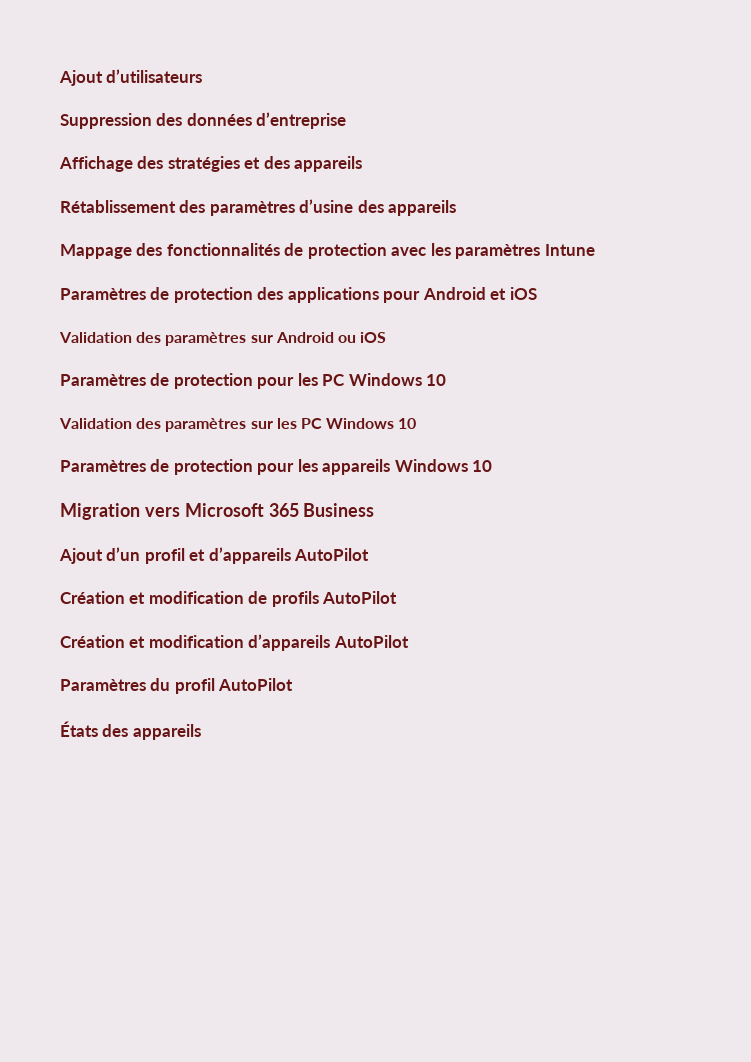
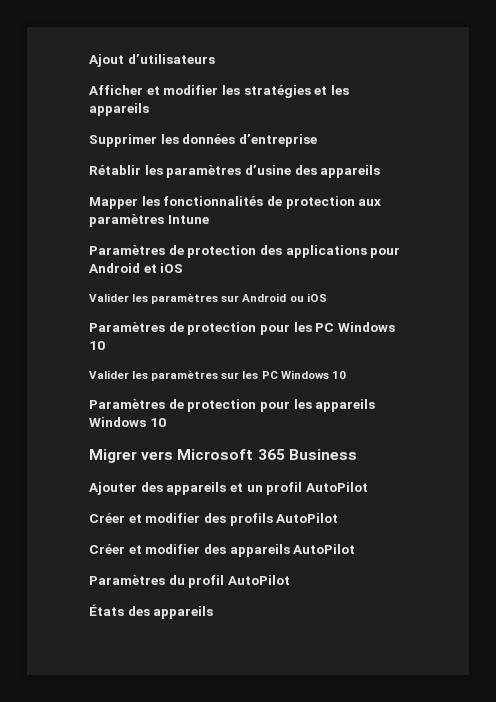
- Suppression des données d’entreprise
- Affichage des stratégies et des appareils
- Rétablissement des paramètres d’usine des appareils
+ Afficher et modifier les stratégies et les appareils
+ Supprimer les données d’entreprise
+ Rétablir les paramètres d’usine des appareils
- Mappage des fonctionnalités de protection avec les paramètres Intune
+ Mapper les fonctionnalités de protection aux paramètres Intune
- Validation des paramètres sur Android ou iOS
+ Valider les paramètres sur Android ou iOS
- Validation des paramètres sur les PC Windows 10
+ Valider les paramètres sur les PC Windows 10
- Migration vers Microsoft 365 Business
+ Migrer vers Microsoft 365 Business
- Ajout d’un profil et d’appareils AutoPilot
- Création et modification de profils AutoPilot
- Création et modification d’appareils AutoPilot
+ Ajouter des appareils et un profil AutoPilot
+ Créer et modifier des profils AutoPilot
+ Créer et modifier des appareils AutoPilot

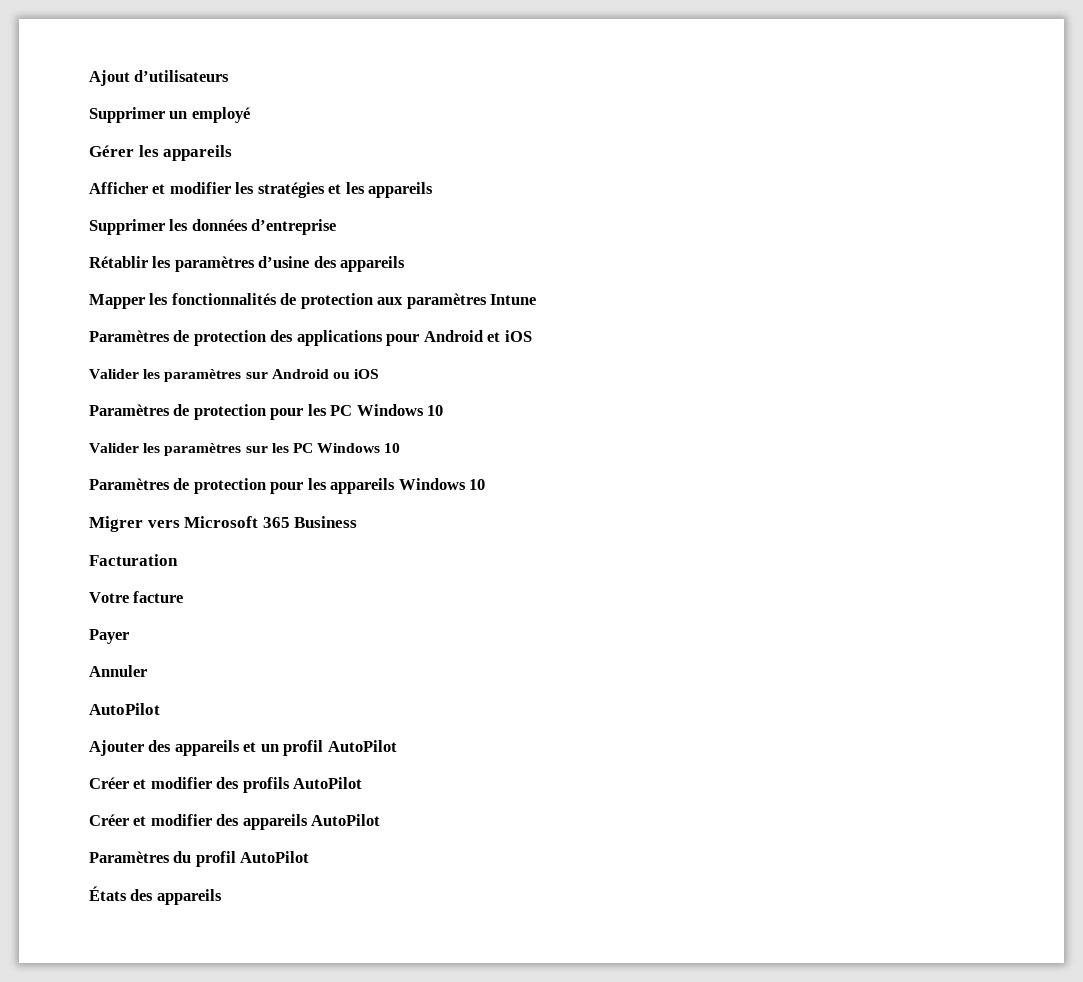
+ Supprimer un employé
+ Gérer les appareils
+ Facturation
+ Votre facture
+ Payer
+ Annuler
+ AutoPilot

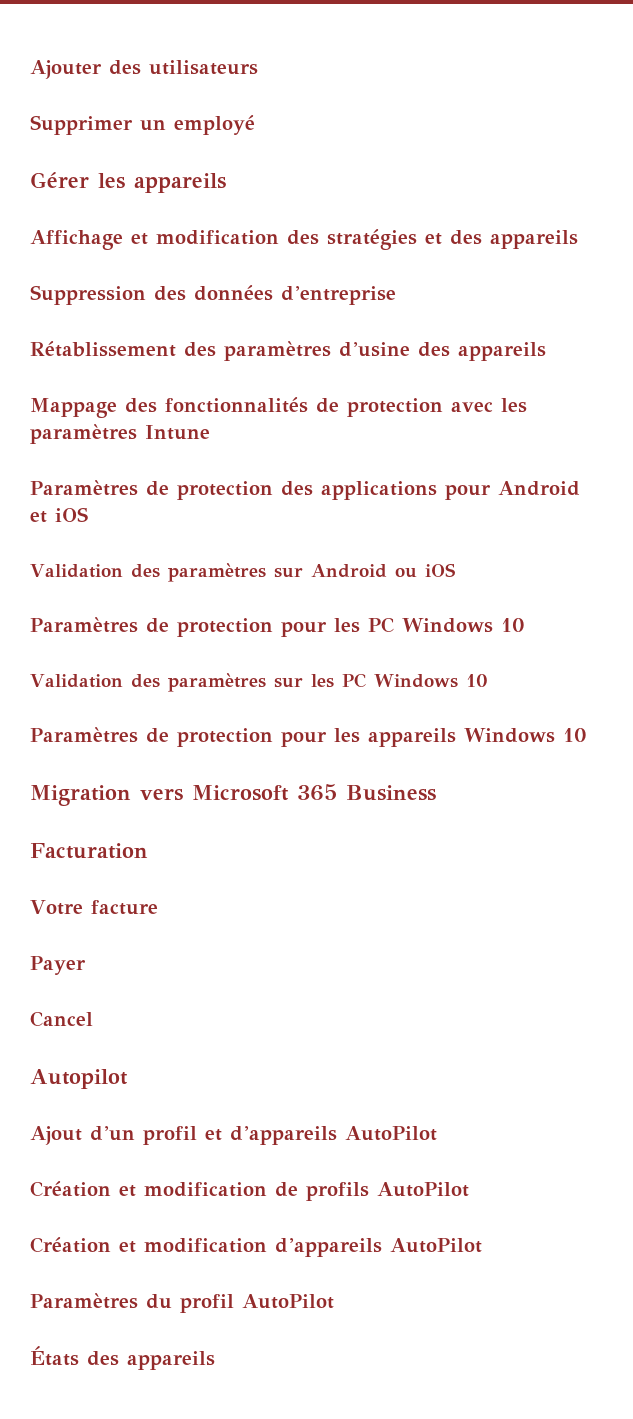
- Ajout d’utilisateurs
+ Ajouter des utilisateurs
- Afficher et modifier les stratégies et les appareils
- Supprimer les données d’entreprise
+ Affichage et modification des stratégies et des appareils
+ Suppression des données d’entreprise
- Rétablir les paramètres d’usine des appareils
+ Rétablissement des paramètres d’usine des appareils
- Mapper les fonctionnalités de protection aux paramètres Intune
+ Mappage des fonctionnalités de protection avec les paramètres Intune
- Valider les paramètres sur Android ou iOS
+ Validation des paramètres sur Android ou iOS
- Valider les paramètres sur les PC Windows 10
+ Validation des paramètres sur les PC Windows 10
- Migrer vers Microsoft 365 Business
+ Migration vers Microsoft 365 Business
- Annuler
- AutoPilot
- Ajouter des appareils et un profil AutoPilot
- Créer et modifier des profils AutoPilot
- Créer et modifier des appareils AutoPilot
+ Cancel
+ Autopilot
+ Ajout d’un profil et d’appareils AutoPilot
+ Création et modification de profils AutoPilot
+ Création et modification d’appareils AutoPilot

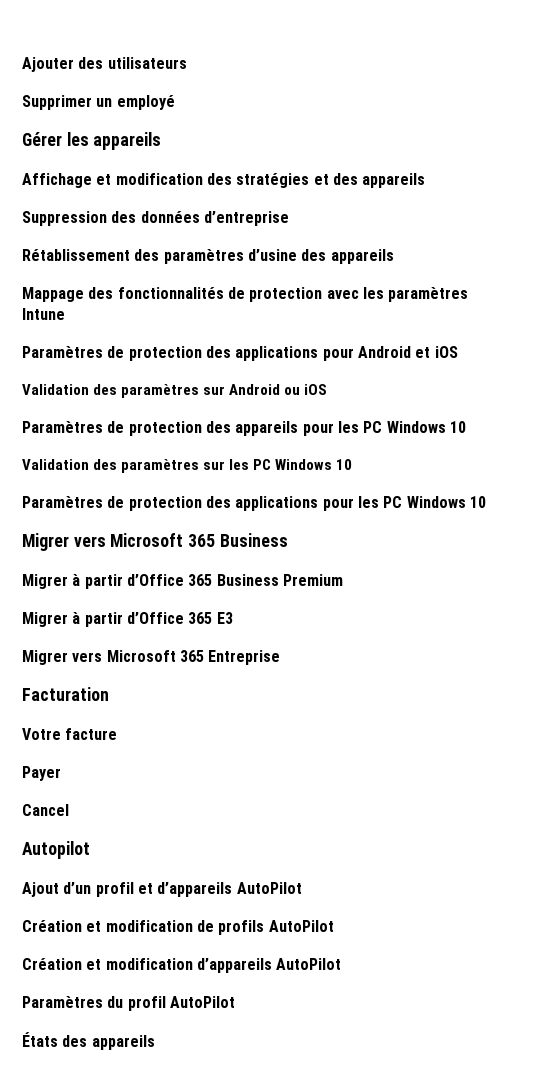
- Paramètres de protection pour les PC Windows 10
+ Paramètres de protection des appareils pour les PC Windows 10
- Paramètres de protection pour les appareils Windows 10
- Migration vers Microsoft 365 Business
+ Paramètres de protection des applications pour les PC Windows 10
+ Migrer vers Microsoft 365 Business
+ Migrer à partir d’Office 365 Business Premium
+ Migrer à partir d’Office 365 E3
+ Migrer vers Microsoft 365 Entreprise

